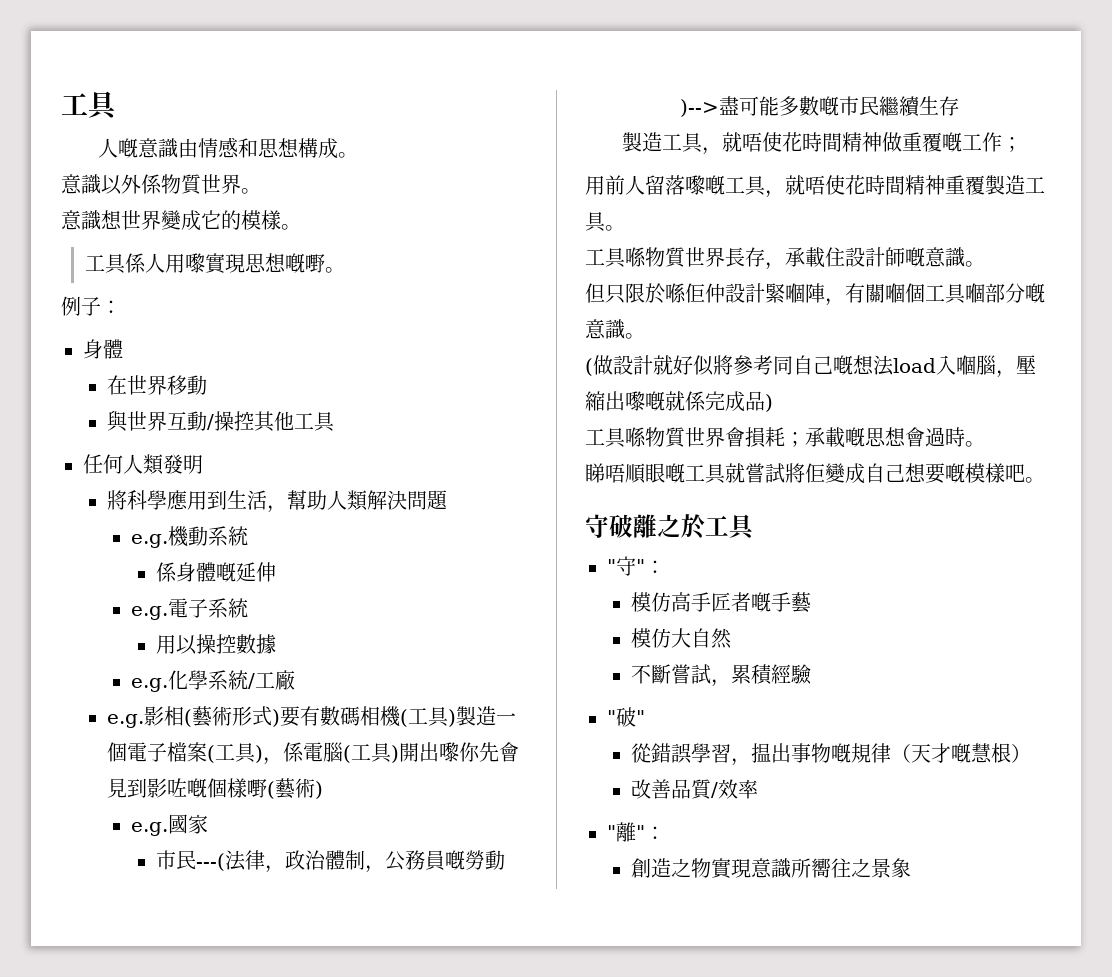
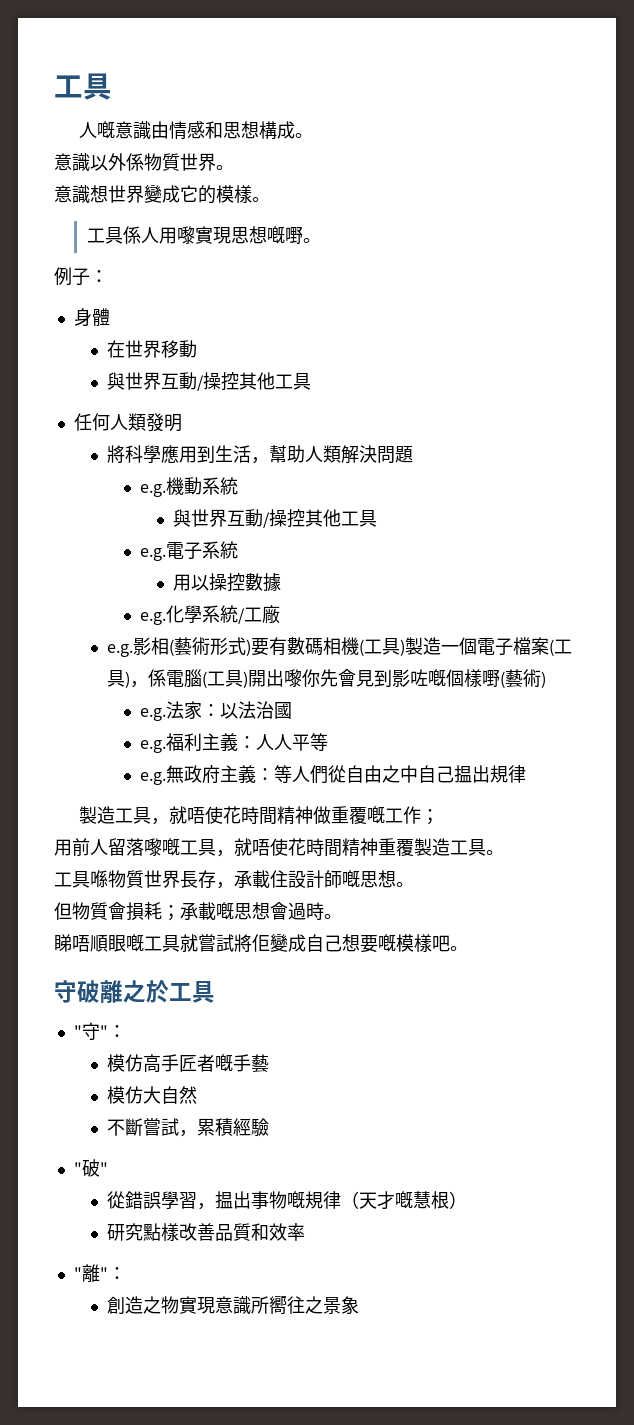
  e.g.機動系統
- 係身體嘅延伸
+ 與世界互動/操控其他工具
- e.g.國家
- 市民---(法律，政治體制，公務員嘅勞動)-->盡可能多數嘅市民繼續生存
+ e.g.法家：以法治國
+ e.g.福利主義：人人平等
+ e.g.無政府主義：等人們從自由之中自己揾出規律
- 工具喺物質世界長存，承載住設計師嘅意識。
+ 工具喺物質世界長存，承載住設計師嘅思想。
- 但只限於喺佢仲設計緊嗰陣，有關嗰個工具嗰部分嘅意識。
- (做設計就好似將參考同自己嘅想法load入嗰腦，壓縮出嚟嘅就係完成品)
- 工具喺物質世界會損耗；承載嘅思想會過時。
+ 但物質會損耗；承載嘅思想會過時。
- 改善品質/效率
+ 研究點樣改善品質和效率

